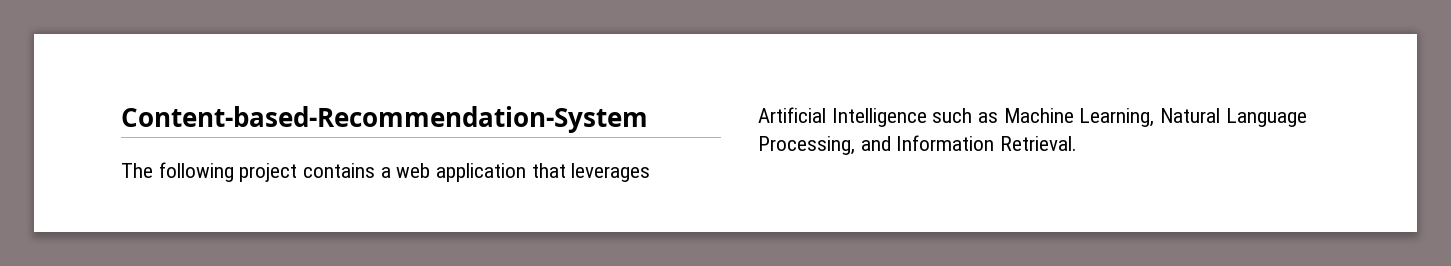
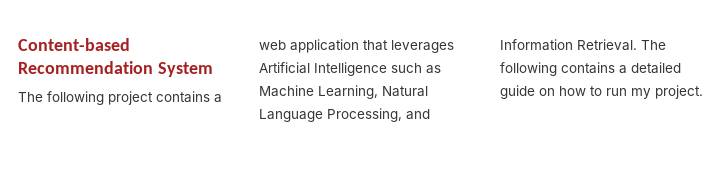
- Content-based-Recommendation-System
+ Content-based Recommendation System
+ The following contains a detailed guide on how to run my project.

